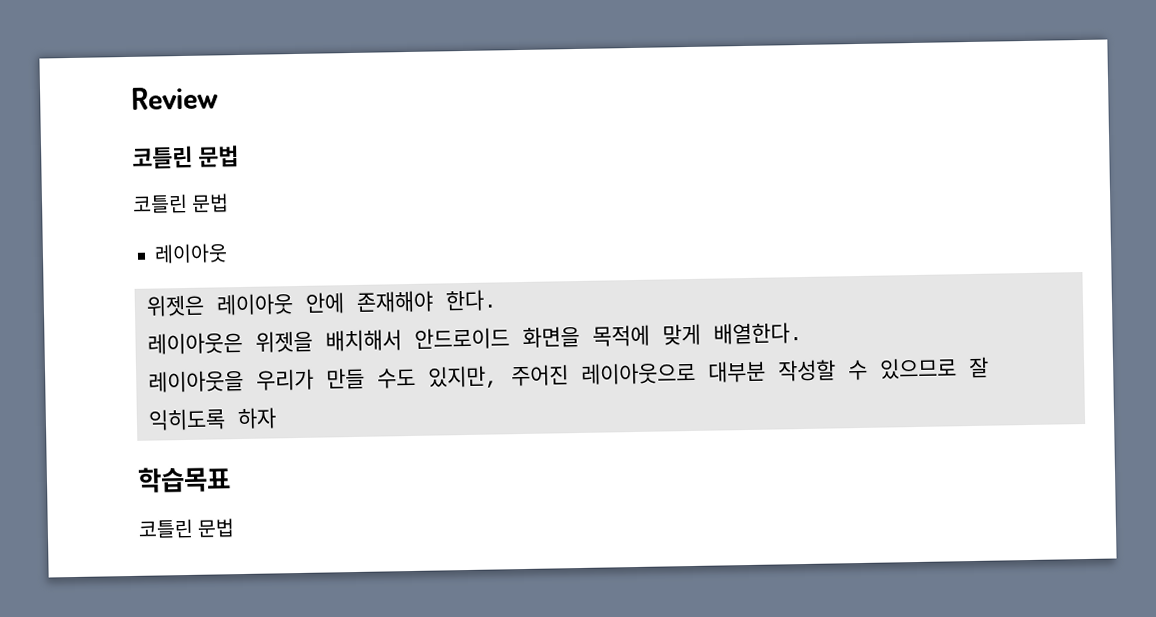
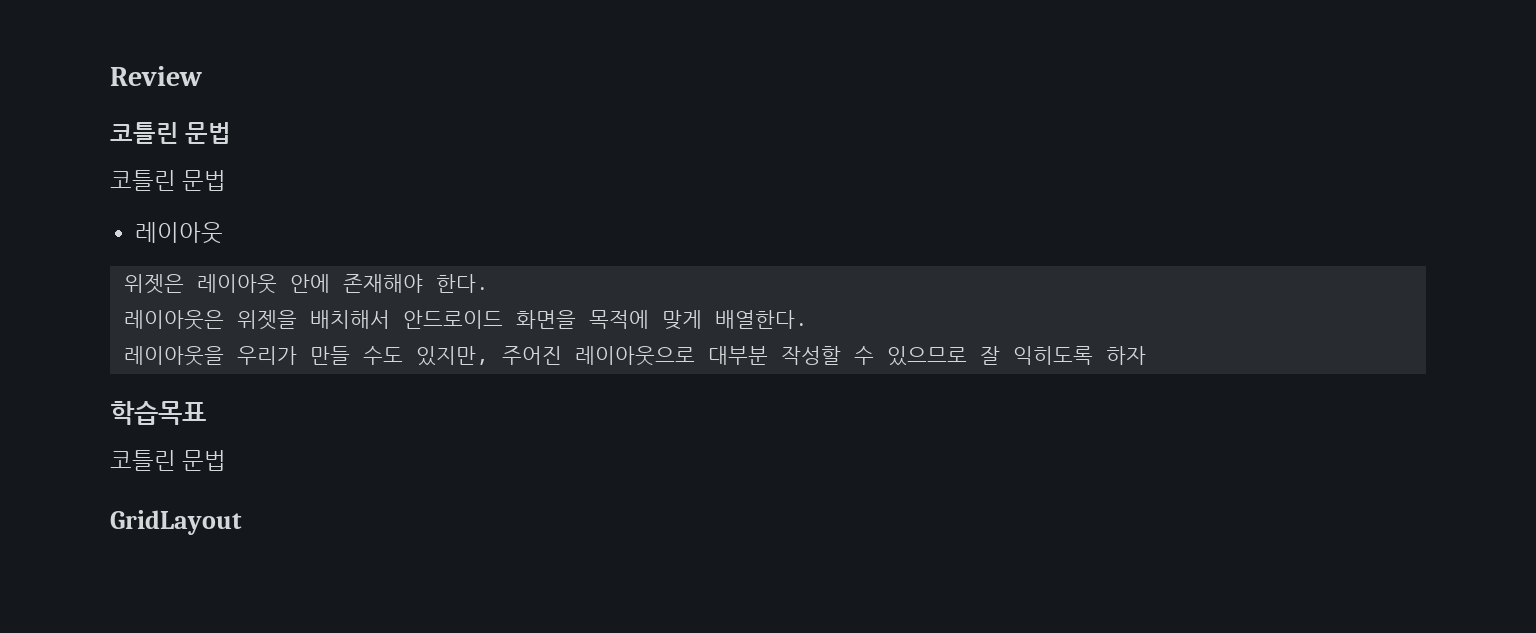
+ GridLayout

